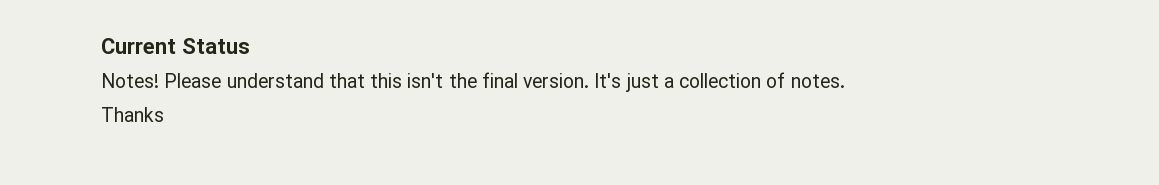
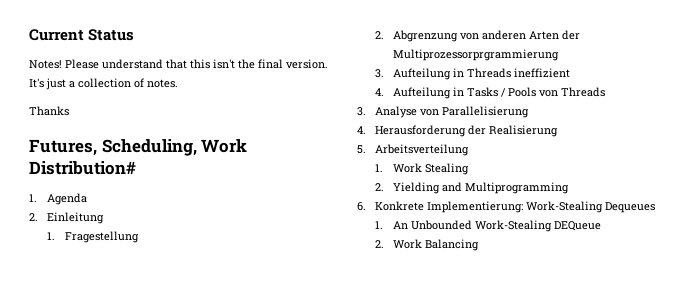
+ Futures, Scheduling, Work Distribution#
+ 1. Agenda
+ 2. Einleitung
+ 1. Fragestellung
+ 2. Abgrenzung von anderen Arten der Multiprozessorprgrammierung
+ 3. Aufteilung in Threads ineffizient
+ 4. Aufteilung in Tasks / Pools von Threads
+ 3. Analyse von Parallelisierung
+ 4. Herausforderung der Realisierung
+ 5. Arbeitsverteilung
+ 1. Work Stealing
+ 2. Yielding and Multiprogramming
+ 6. Konkrete Implementierung: Work-Stealing Dequeues
+ 1. An Unbounded Work-Stealing DEQueue
+ 2. Work Balancing

